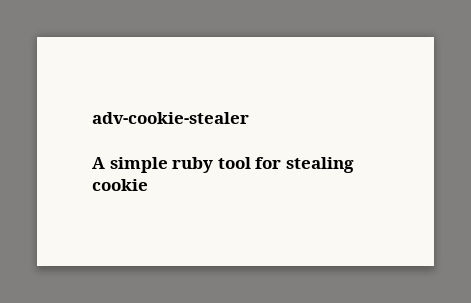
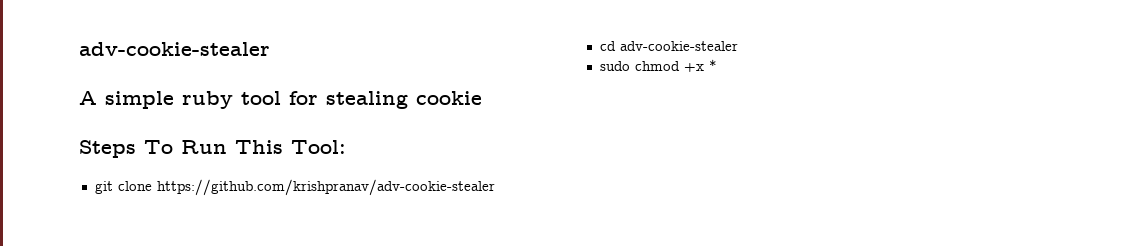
+ Steps To Run This Tool:
+ git clone https://github.com/krishpranav/adv-cookie-stealer
+ cd adv-cookie-stealer
+ sudo chmod +x *

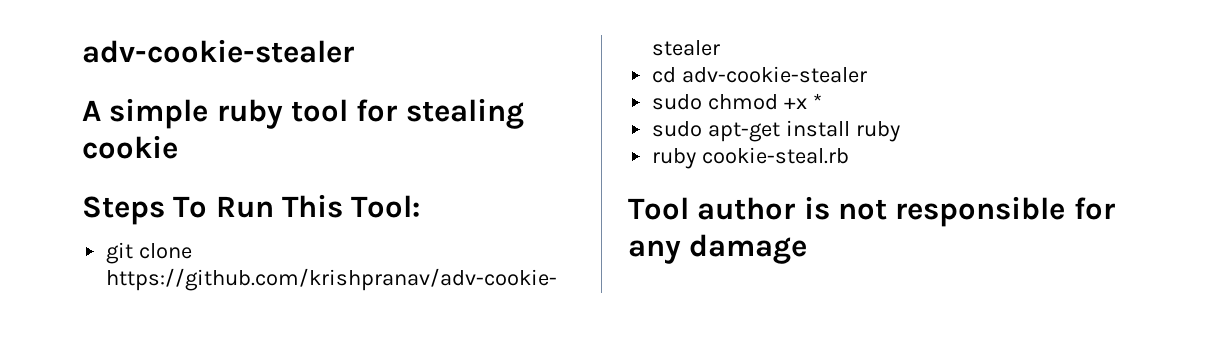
+ sudo apt-get install ruby
+ ruby cookie-steal.rb
+ Tool author is not responsible for any damage

